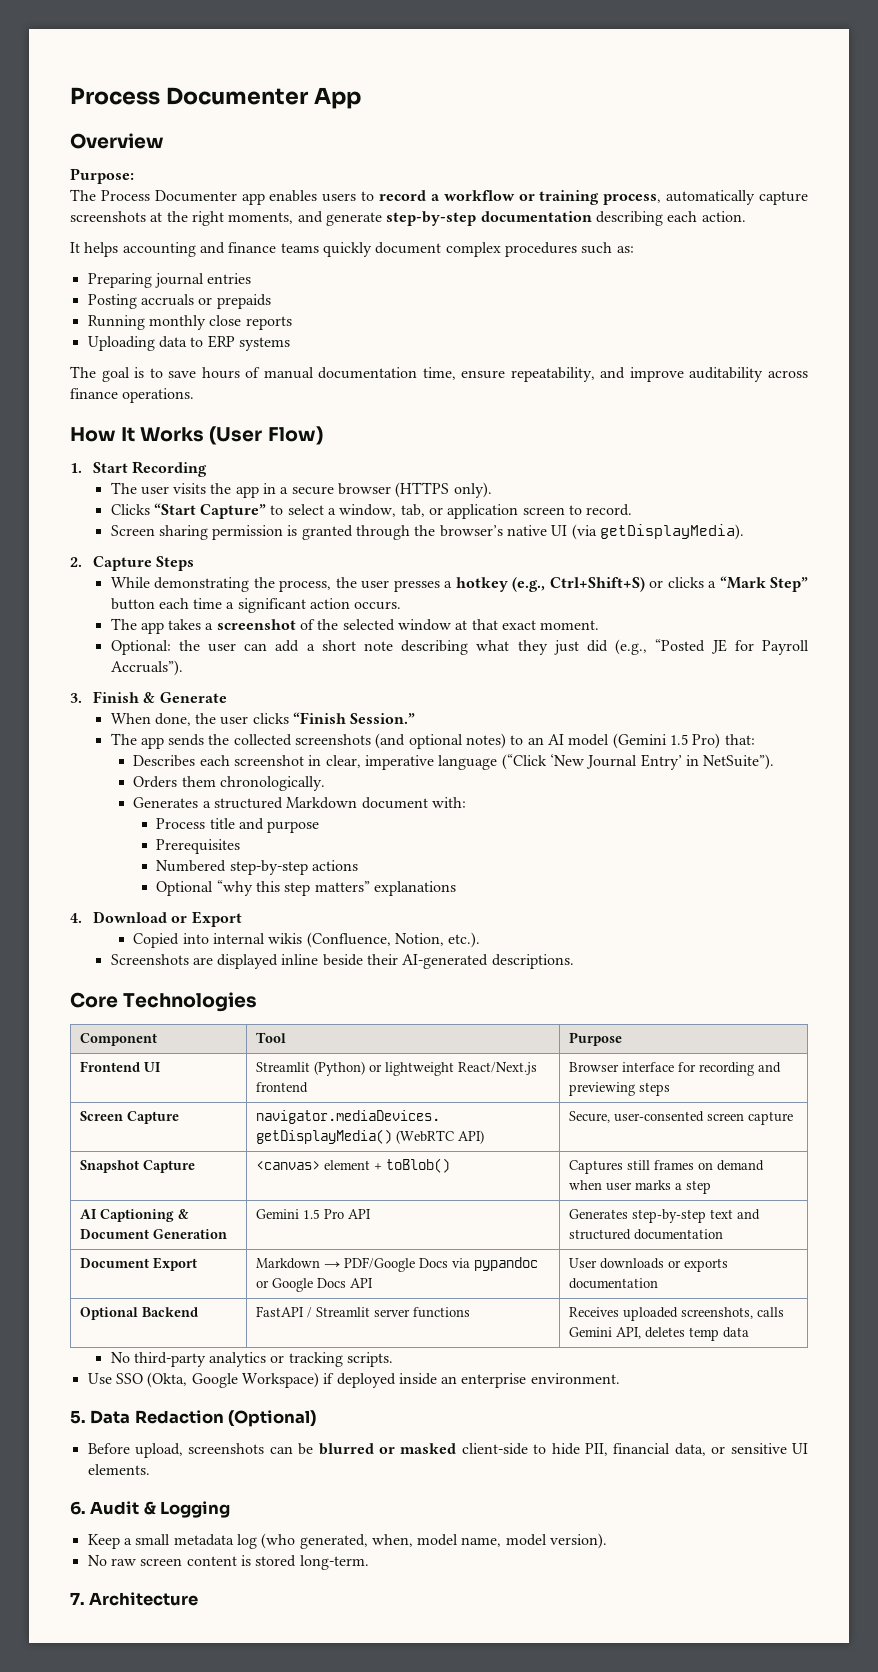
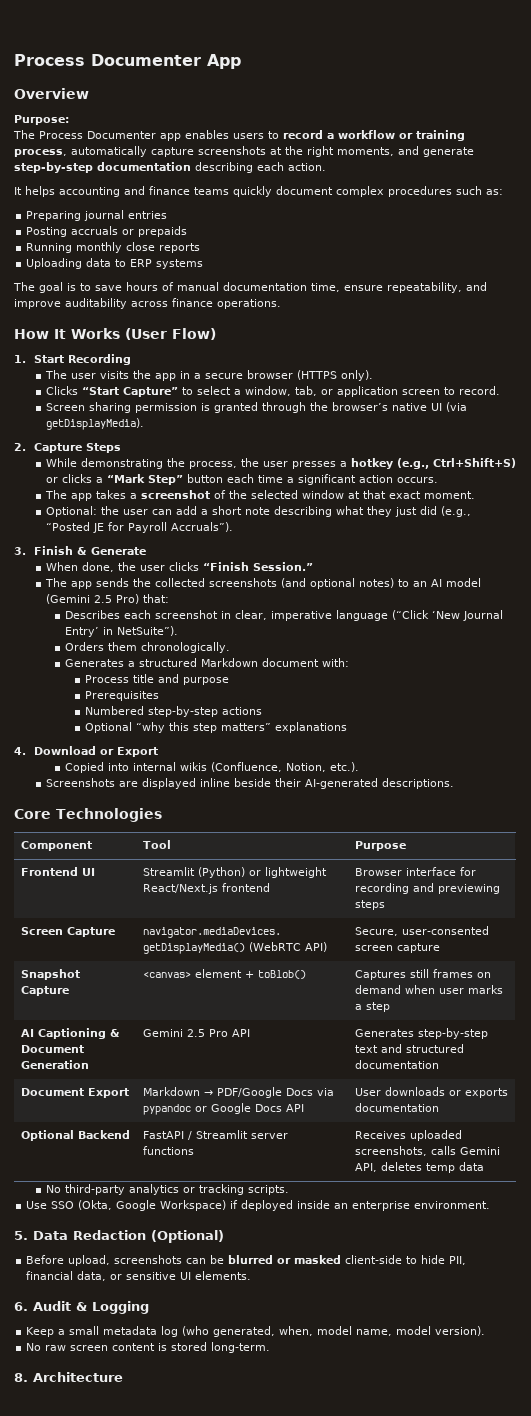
- The app sends the collected screenshots (and optional notes) to an AI model (Gemini 1.5 Pro) that:
+ The app sends the collected screenshots (and optional notes) to an AI model (Gemini 2.5 Pro) that:
- AI Captioning & Document Generation | Gemini 1.5 Pro API | Generates step-by-step text and structured documentation
+ AI Captioning & Document Generation | Gemini 2.5 Pro API | Generates step-by-step text and structured documentation
- 7. Architecture
+ 8. Architecture

